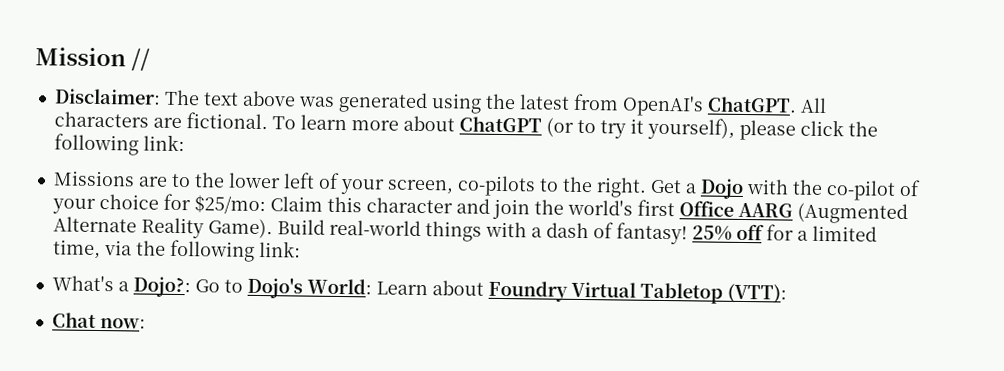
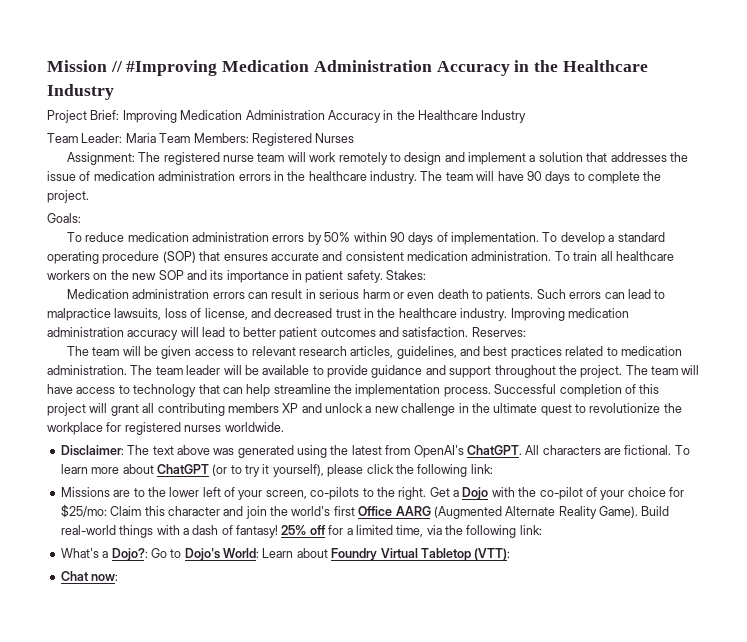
- Mission //
+ Mission // #Improving Medication Administration Accuracy in the Healthcare Industry
+ Project Brief: Improving Medication Administration Accuracy in the Healthcare Industry
+ Team Leader: Maria Team Members: Registered Nurses
+ Assignment: The registered nurse team will work remotely to design and implement a solution that addresses the issue of medication administration errors in the healthcare industry. The team will have 90 days to complete the project.
+ Goals:
+ To reduce medication administration errors by 50% within 90 days of implementation. To develop a standard operating procedure (SOP) that ensures accurate and consistent medication administration. To train all healthcare workers on the new SOP and its importance in patient safety. Stakes:
+ Medication administration errors can result in serious harm or even death to patients. Such errors can lead to malpractice lawsuits, loss of license, and decreased trust in the healthcare industry. Improving medication administration accuracy will lead to better patient outcomes and satisfaction. Reserves:
+ The team will be given access to relevant research articles, guidelines, and best practices related to medication administration. The team leader will be available to provide guidance and support throughout the project. The team will have access to technology that can help streamline the implementation process. Successful completion of this project will grant all contributing members XP and unlock a new challenge in the ultimate quest to revolutionize the workplace for registered nurses worldwide.

